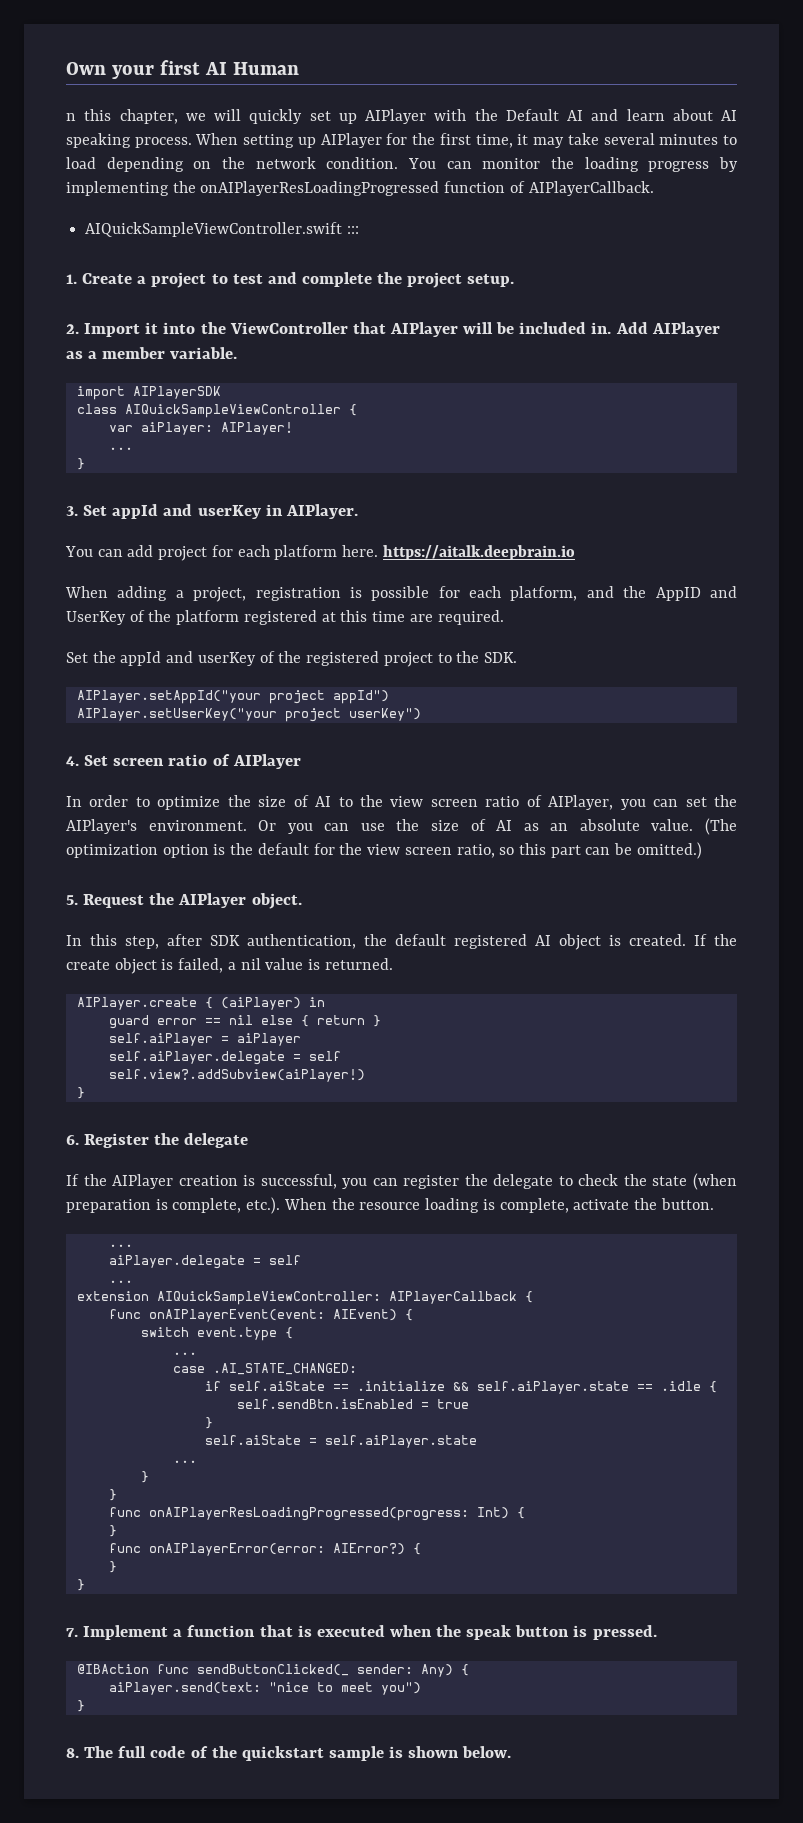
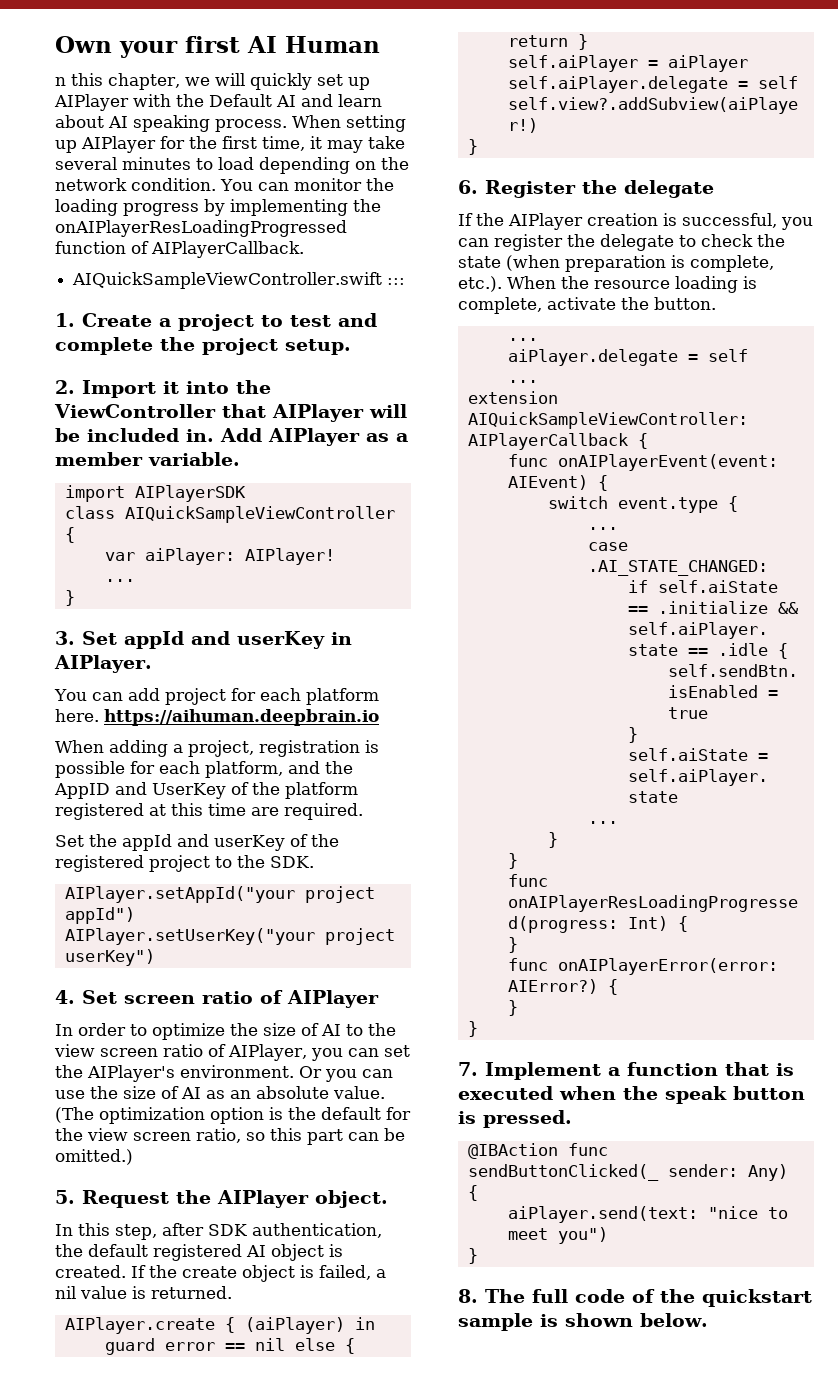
- You can add project for each platform here. https://aitalk.deepbrain.io
+ You can add project for each platform here. https://aihuman.deepbrain.io

